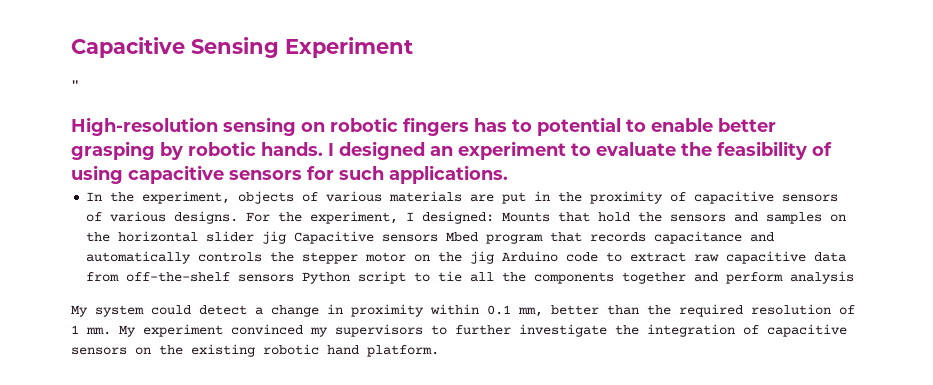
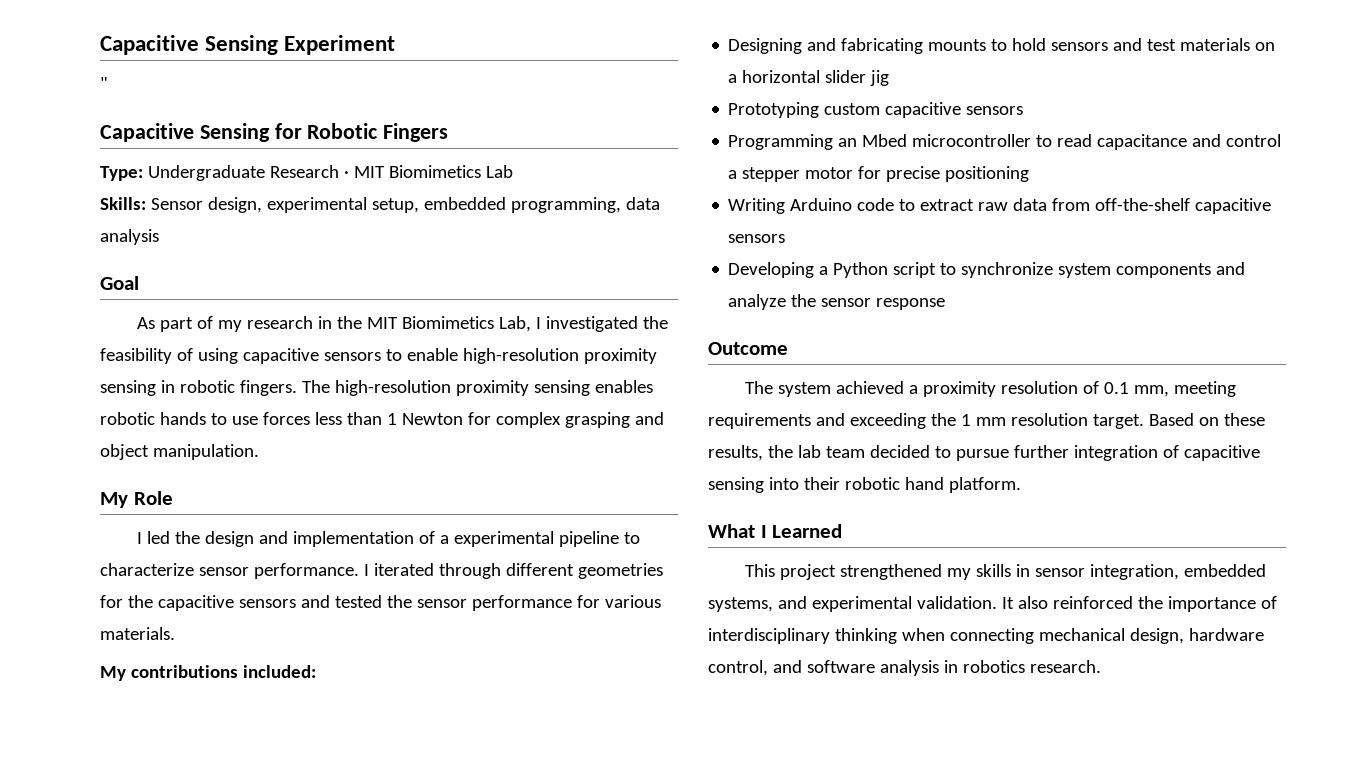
- High-resolution sensing on robotic fingers has to potential to enable better grasping by robotic hands. I designed an experiment to evaluate the feasibility of using capacitive sensors for such applications.
- In the experiment, objects of various materials are put in the proximity of capacitive sensors of various designs. For the experiment, I designed: Mounts that hold the sensors and samples on the horizontal slider jig Capacitive sensors Mbed program that records capacitance and automatically controls the stepper motor on the jig Arduino code to extract raw capacitive data from off-the-shelf sensors Python script to tie all the components together and perform analysis
- My system could detect a change in proximity within 0.1 mm, better than the required resolution of 1 mm. My experiment convinced my supervisors to further investigate the integration of capacitive sensors on the existing robotic hand platform.
+ Capacitive Sensing for Robotic Fingers
+ Type: Undergraduate Research · MIT Biomimetics Lab
+ Skills: Sensor design, experimental setup, embedded programming, data analysis
+ Goal
+ As part of my research in the MIT Biomimetics Lab, I investigated the feasibility of using capacitive sensors to enable high-resolution proximity sensing in robotic fingers. The high-resolution proximity sensing enables robotic hands to use forces less than 1 Newton for complex grasping and object manipulation.
+ My Role
+ I led the design and implementation of a experimental pipeline to characterize sensor performance. I iterated through different geometries for the capacitive sensors and tested the sensor performance for various materials.
+ My contributions included:
+ Designing and fabricating mounts to hold sensors and test materials on a horizontal slider jig
+ Prototyping custom capacitive sensors
+ Programming an Mbed microcontroller to read capacitance and control a stepper motor for precise positioning
+ Writing Arduino code to extract raw data from off-the-shelf capacitive sensors
+ Developing a Python script to synchronize system components and analyze the sensor response
+ Outcome
+ The system achieved a proximity resolution of 0.1 mm, meeting requirements and exceeding the 1 mm resolution target. Based on these results, the lab team decided to pursue further integration of capacitive sensing into their robotic hand platform.
+ What I Learned
+ This project strengthened my skills in sensor integration, embedded systems, and experimental validation. It also reinforced the importance of interdisciplinary thinking when connecting mechanical design, hardware control, and software analysis in robotics research.

